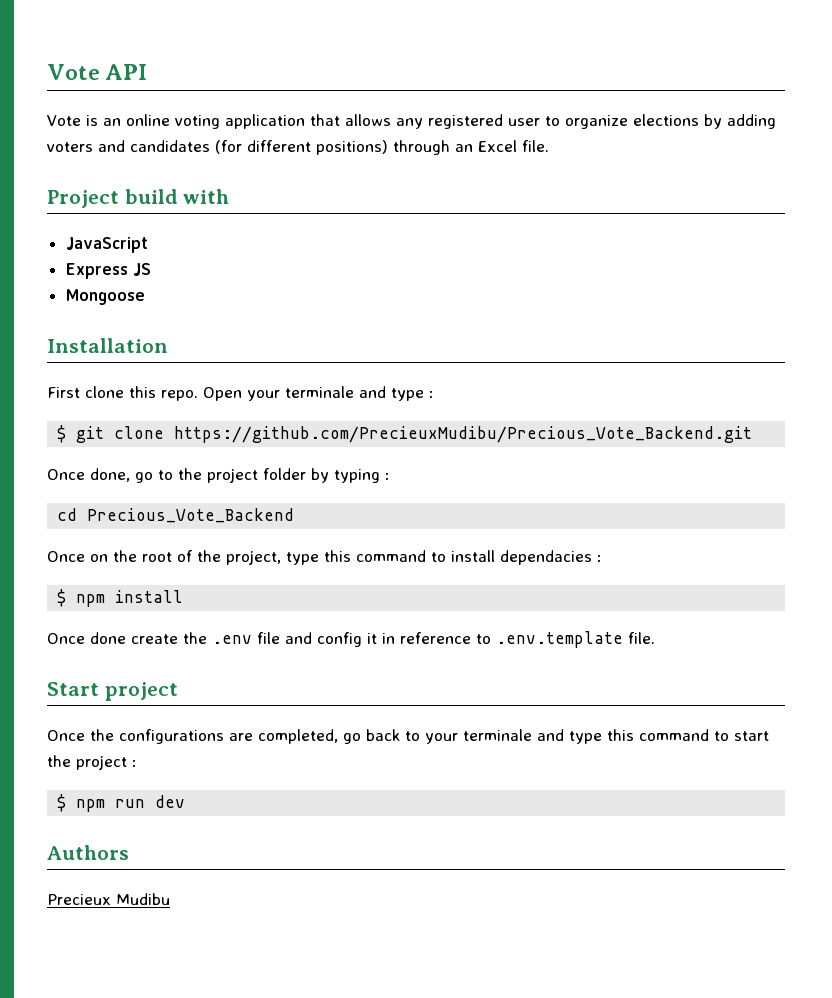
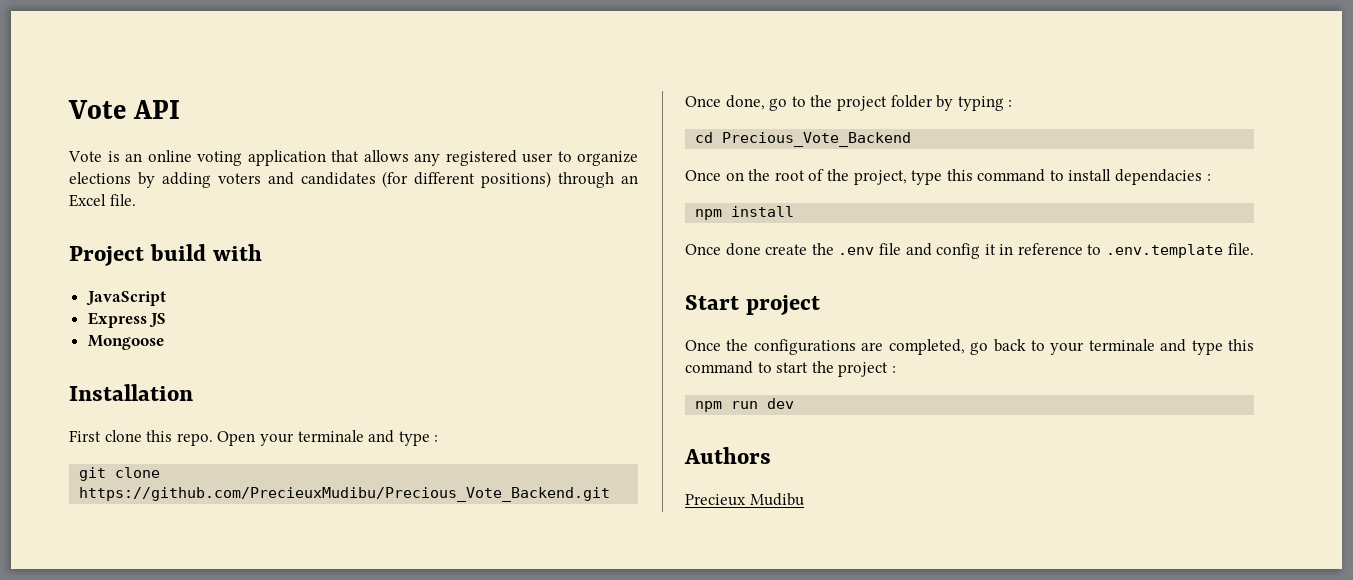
- $ git clone https://github.com/PrecieuxMudibu/Precious_Vote_Backend.git
+ git clone https://github.com/PrecieuxMudibu/Precious_Vote_Backend.git
- $ npm install
+ npm install
- $ npm run dev
+ npm run dev

